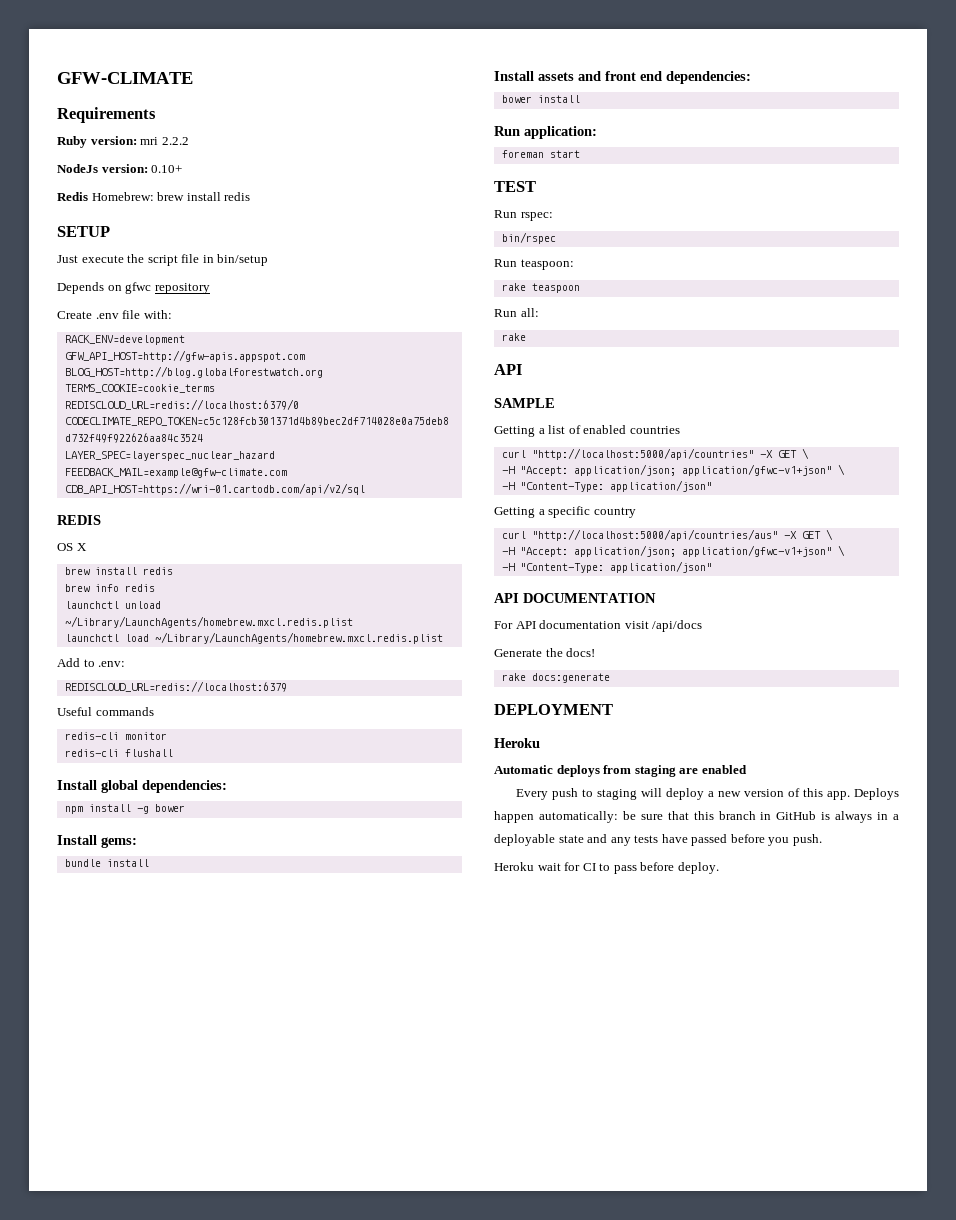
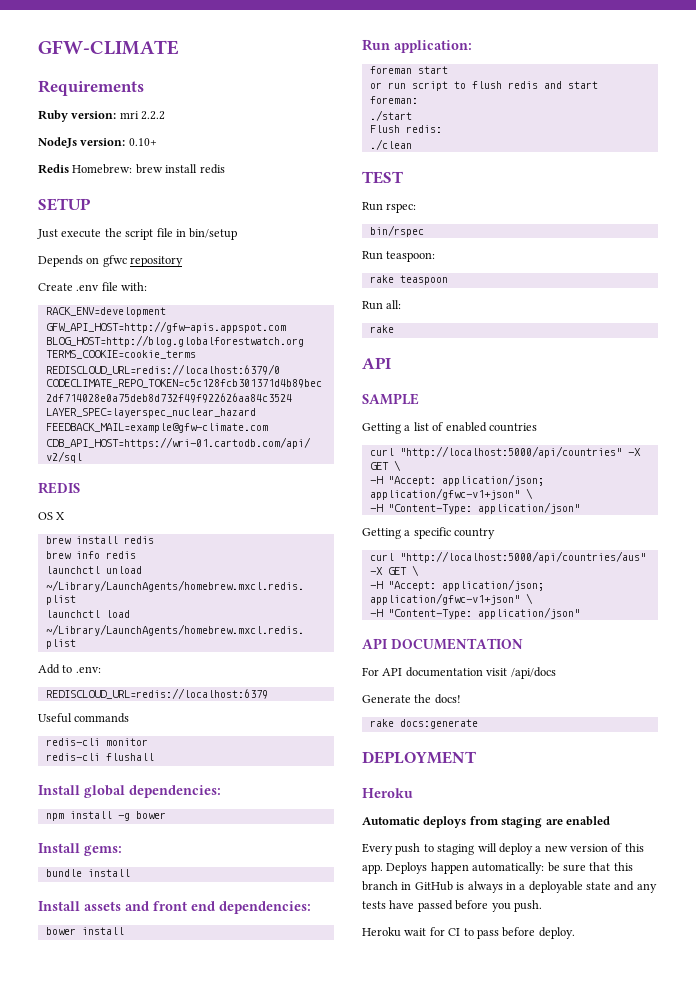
+ or run script to flush redis and start foreman:
+ ./start
+ Flush redis:
+ ./clean

